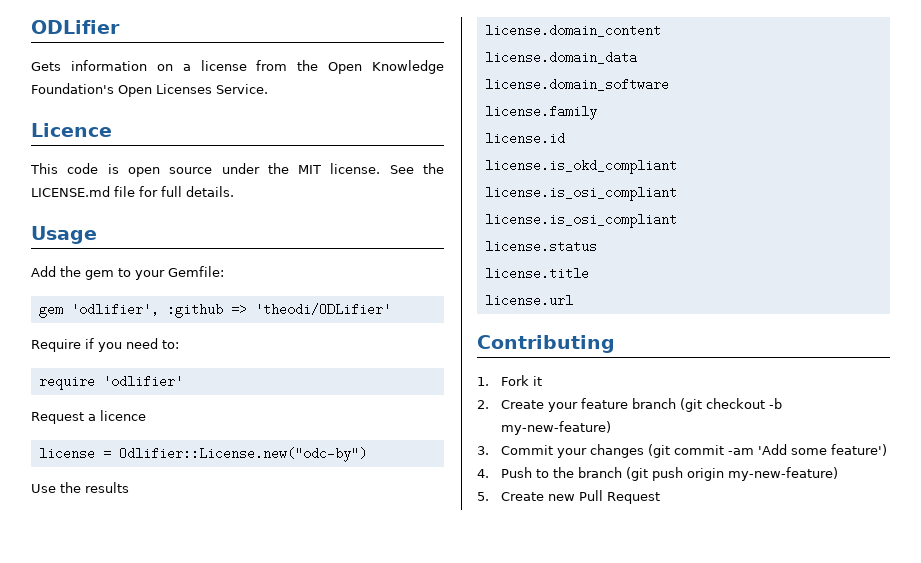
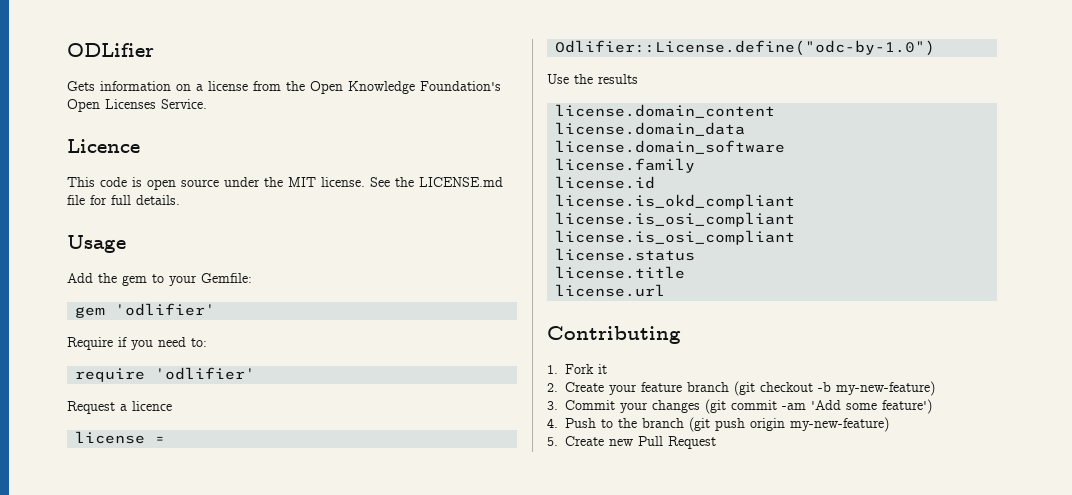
- gem 'odlifier', :github => 'theodi/ODLifier'
+ gem 'odlifier'
- license = Odlifier::License.new("odc-by")
+ license = Odlifier::License.define("odc-by-1.0")

